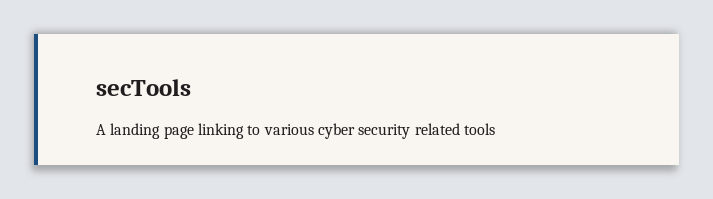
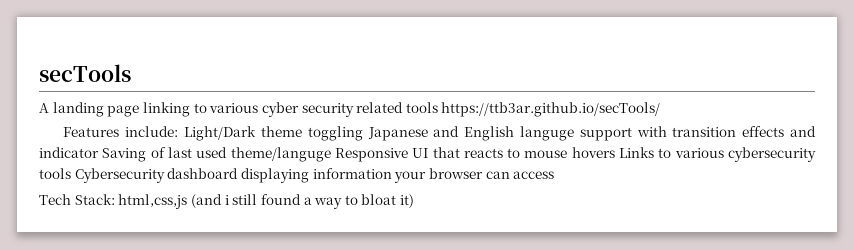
- A landing page linking to various cyber security related tools
+ A landing page linking to various cyber security related tools https://ttb3ar.github.io/secTools/
+ Features include: Light/Dark theme toggling Japanese and English languge support with transition effects and indicator Saving of last used theme/languge Responsive UI that reacts to mouse hovers Links to various cybersecurity tools Cybersecurity dashboard displaying information your browser can access
+ Tech Stack: html,css,js (and i still found a way to bloat it)

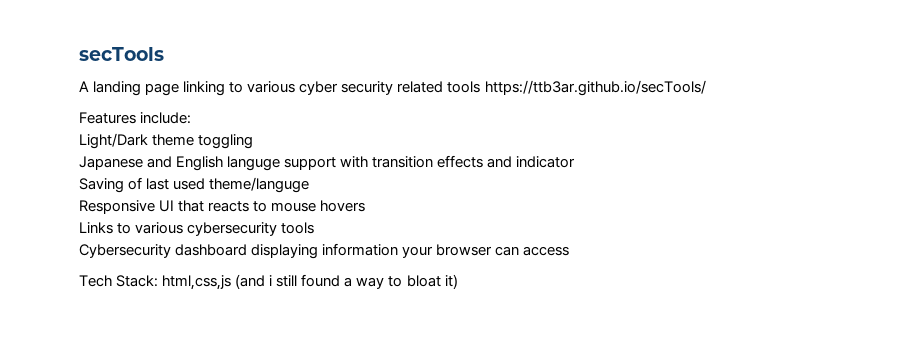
- Features include: Light/Dark theme toggling Japanese and English languge support with transition effects and indicator Saving of last used theme/languge Responsive UI that reacts to mouse hovers Links to various cybersecurity tools Cybersecurity dashboard displaying information your browser can access
+ Features include:
+ Light/Dark theme toggling
+ Japanese and English languge support with transition effects and indicator
+ Saving of last used theme/languge
+ Responsive UI that reacts to mouse hovers
+ Links to various cybersecurity tools
+ Cybersecurity dashboard displaying information your browser can access

